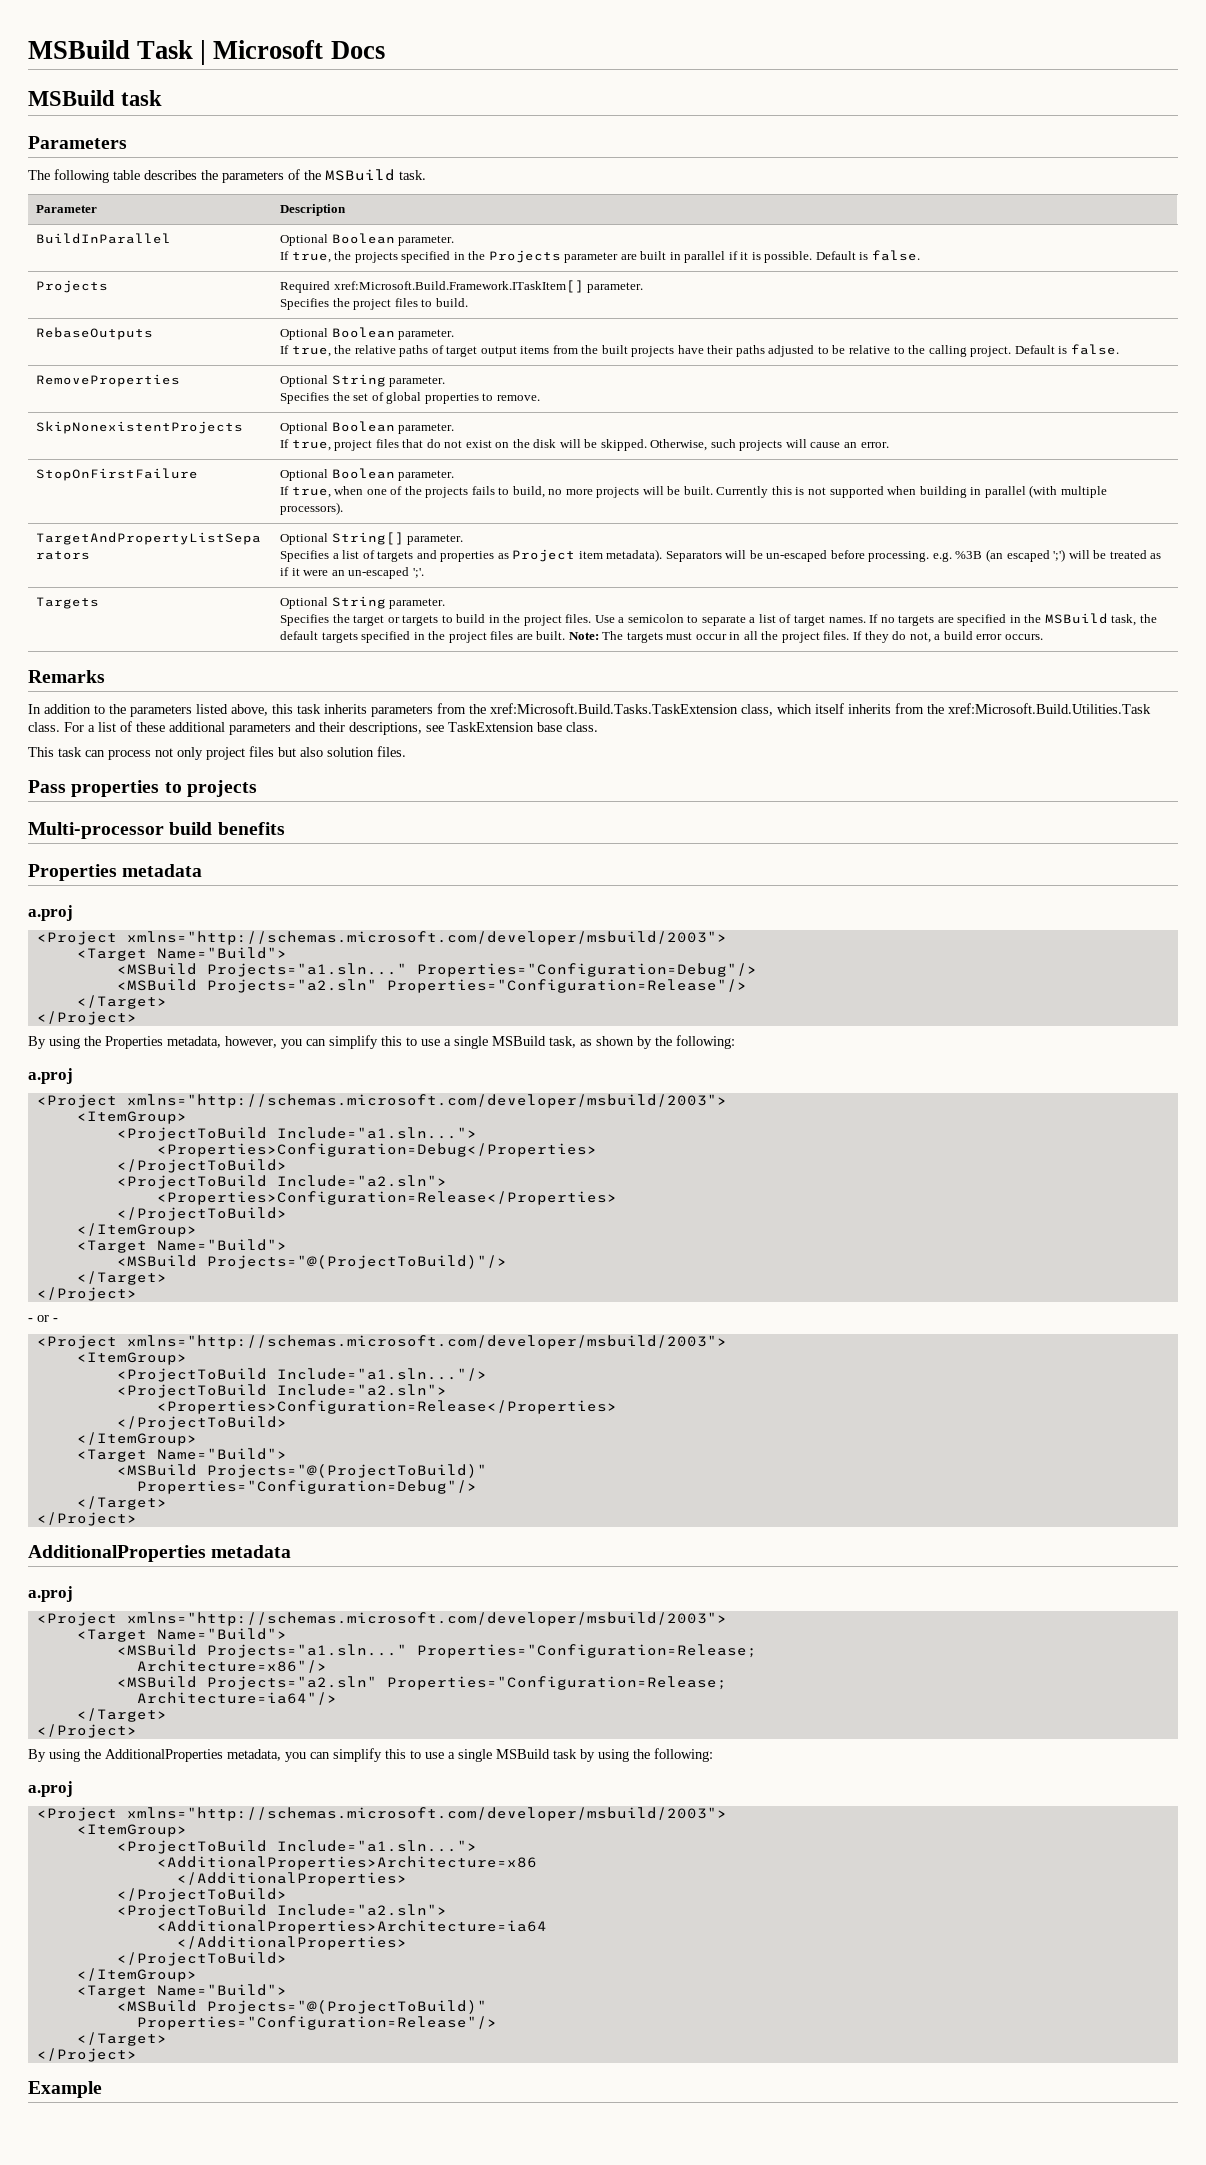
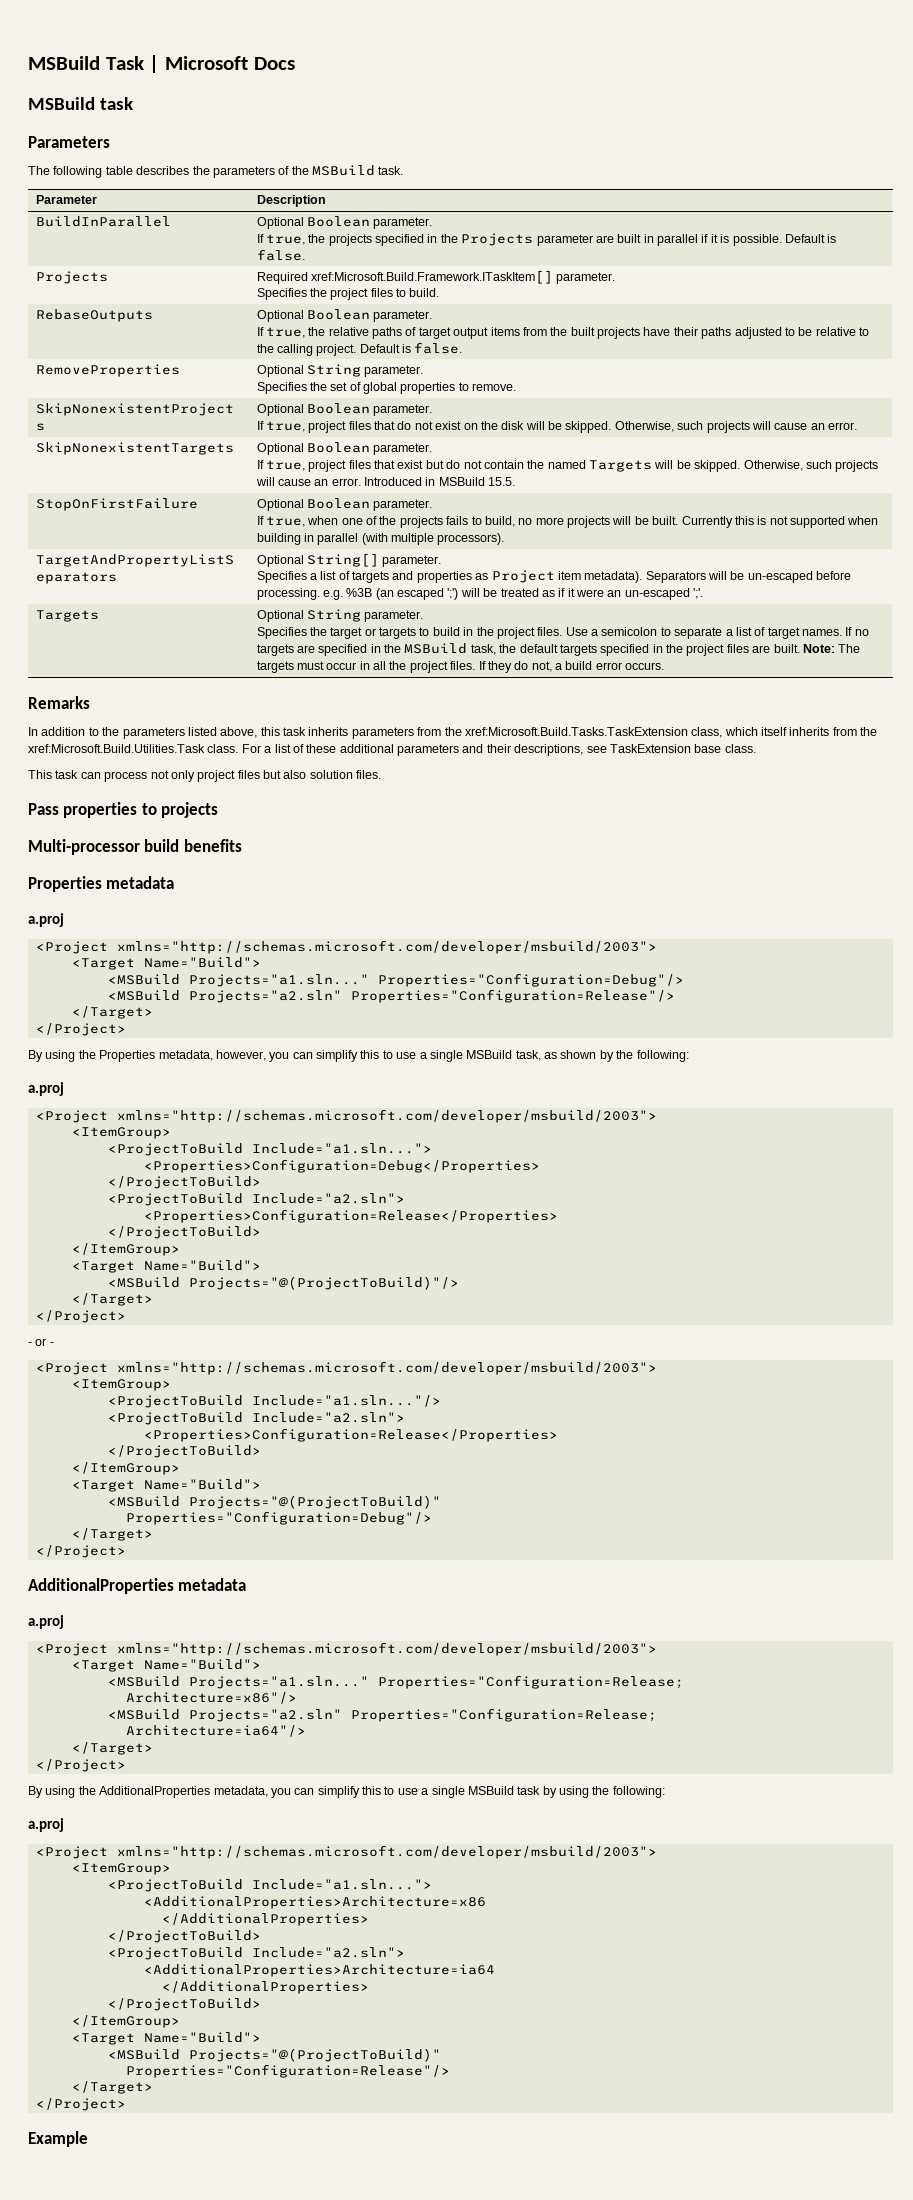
+ SkipNonexistentTargets | Optional Boolean parameter.
+ If true, project files that exist but do not contain the named Targets will be skipped. Otherwise, such projects will cause an error. Introduced in MSBuild 15.5.

